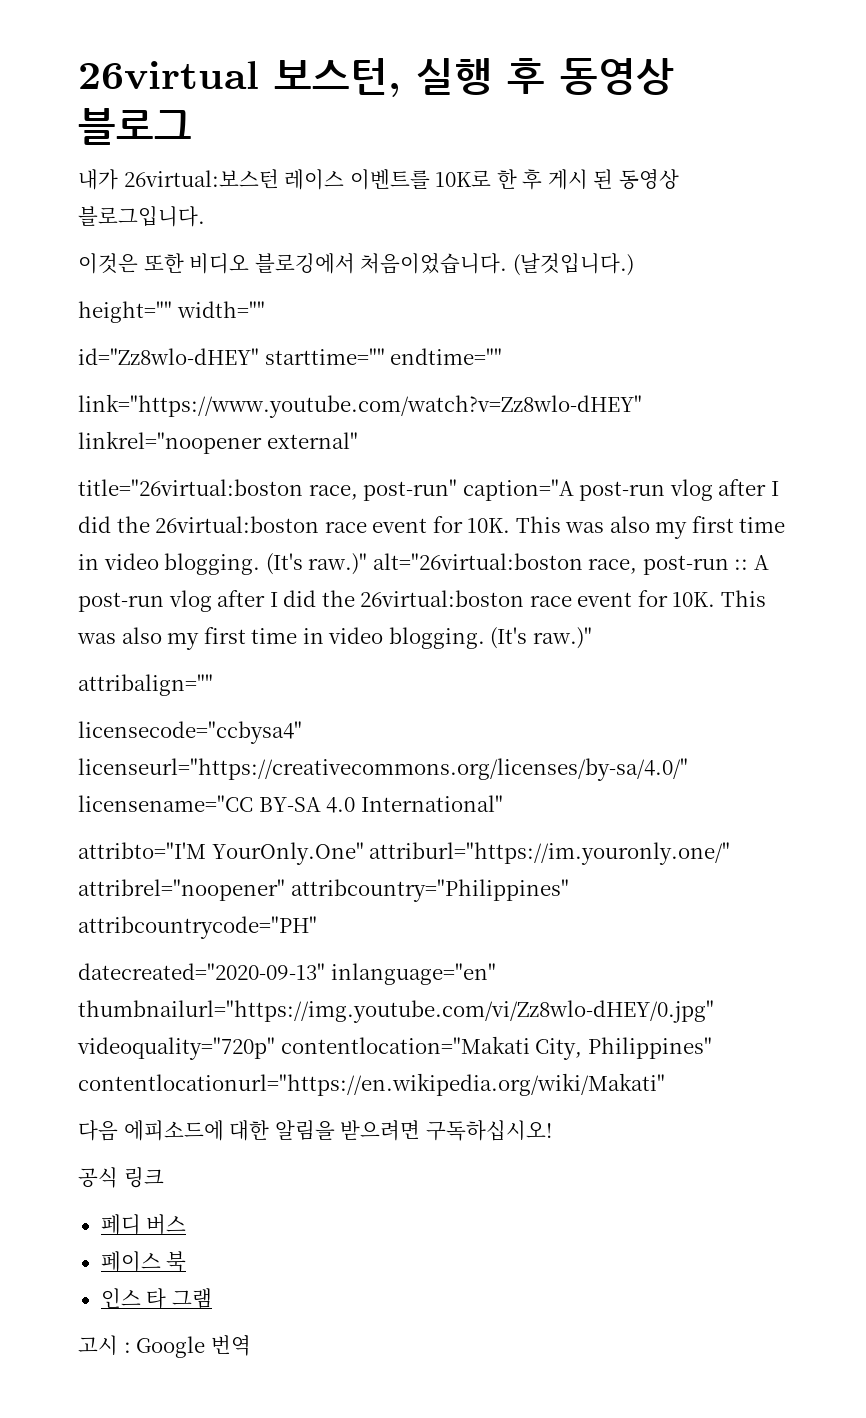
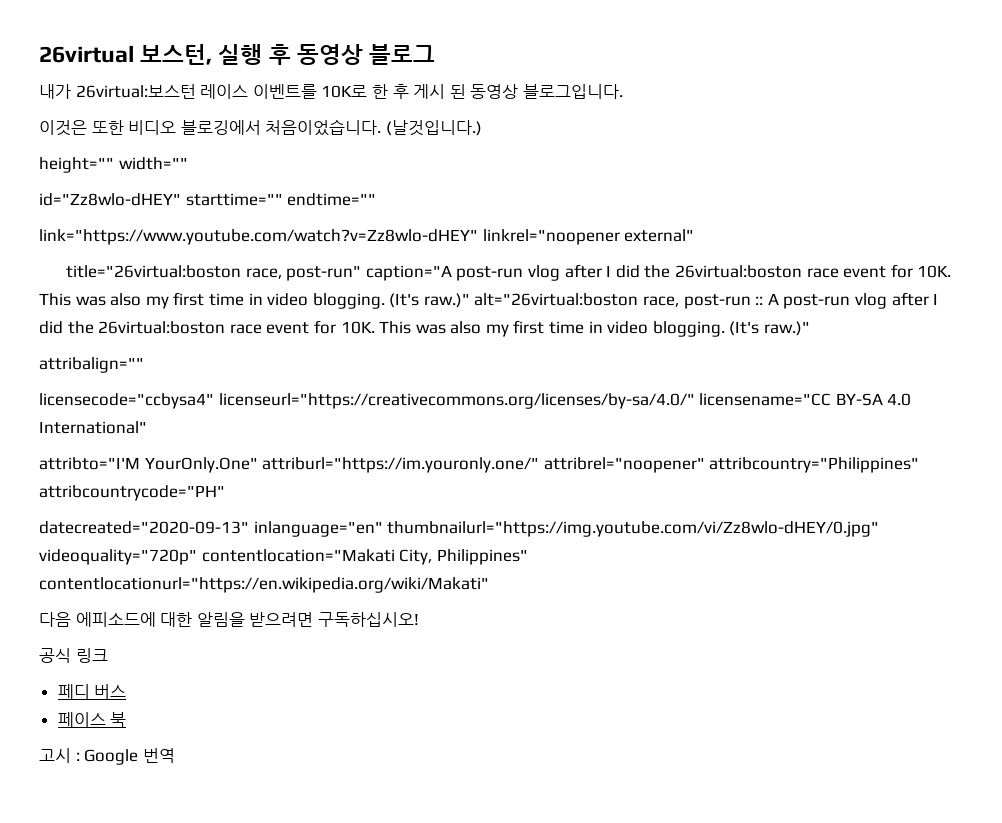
- 인스 타 그램

